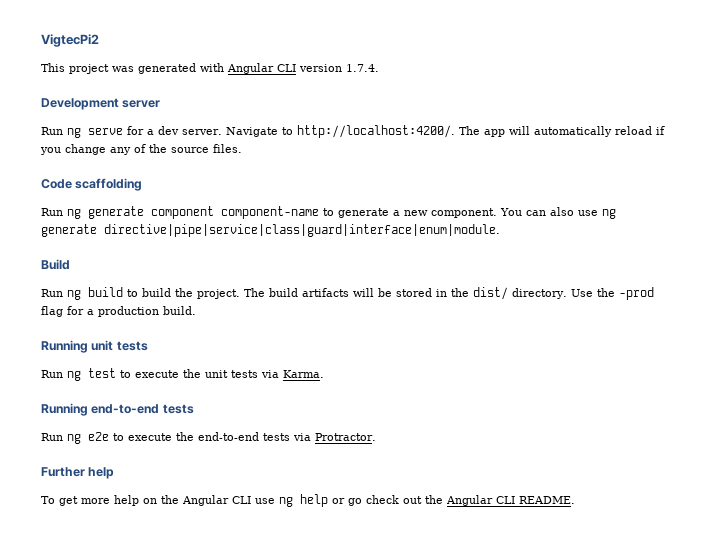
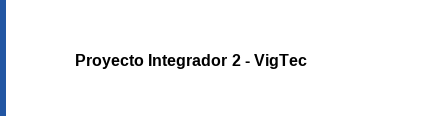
- VigtecPi2
- This project was generated with Angular CLI version 1.7.4.
- Development server
- Run ng serve for a dev server. Navigate to http://localhost:4200/. The app will automatically reload if you change any of the source files.
- Code scaffolding
- Run ng generate component component-name to generate a new component. You can also use ng generate directive|pipe|service|class|guard|interface|enum|module.
- Build
- Run ng build to build the project. The build artifacts will be stored in the dist/ directory. Use the -prod flag for a production build.
- Running unit tests
- Run ng test to execute the unit tests via Karma.
- Running end-to-end tests
- Run ng e2e to execute the end-to-end tests via Protractor.
- Further help
- To get more help on the Angular CLI use ng help or go check out the Angular CLI README.
+ Proyecto Integrador 2 - VigTec

